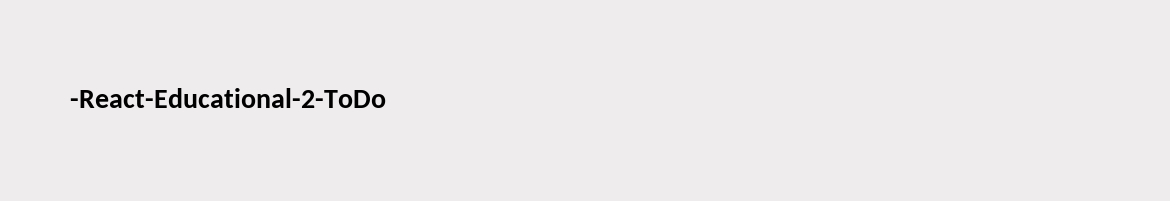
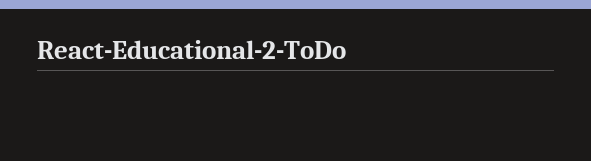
- -React-Educational-2-ToDo
+ React-Educational-2-ToDo

